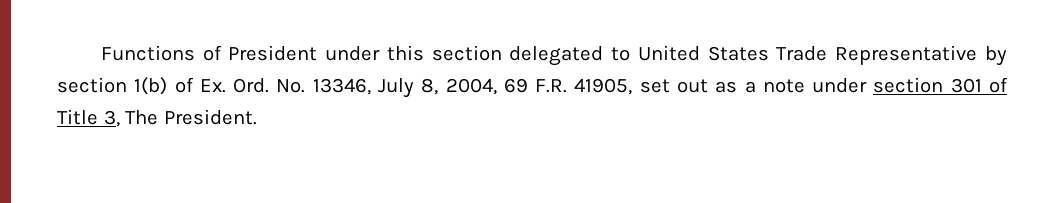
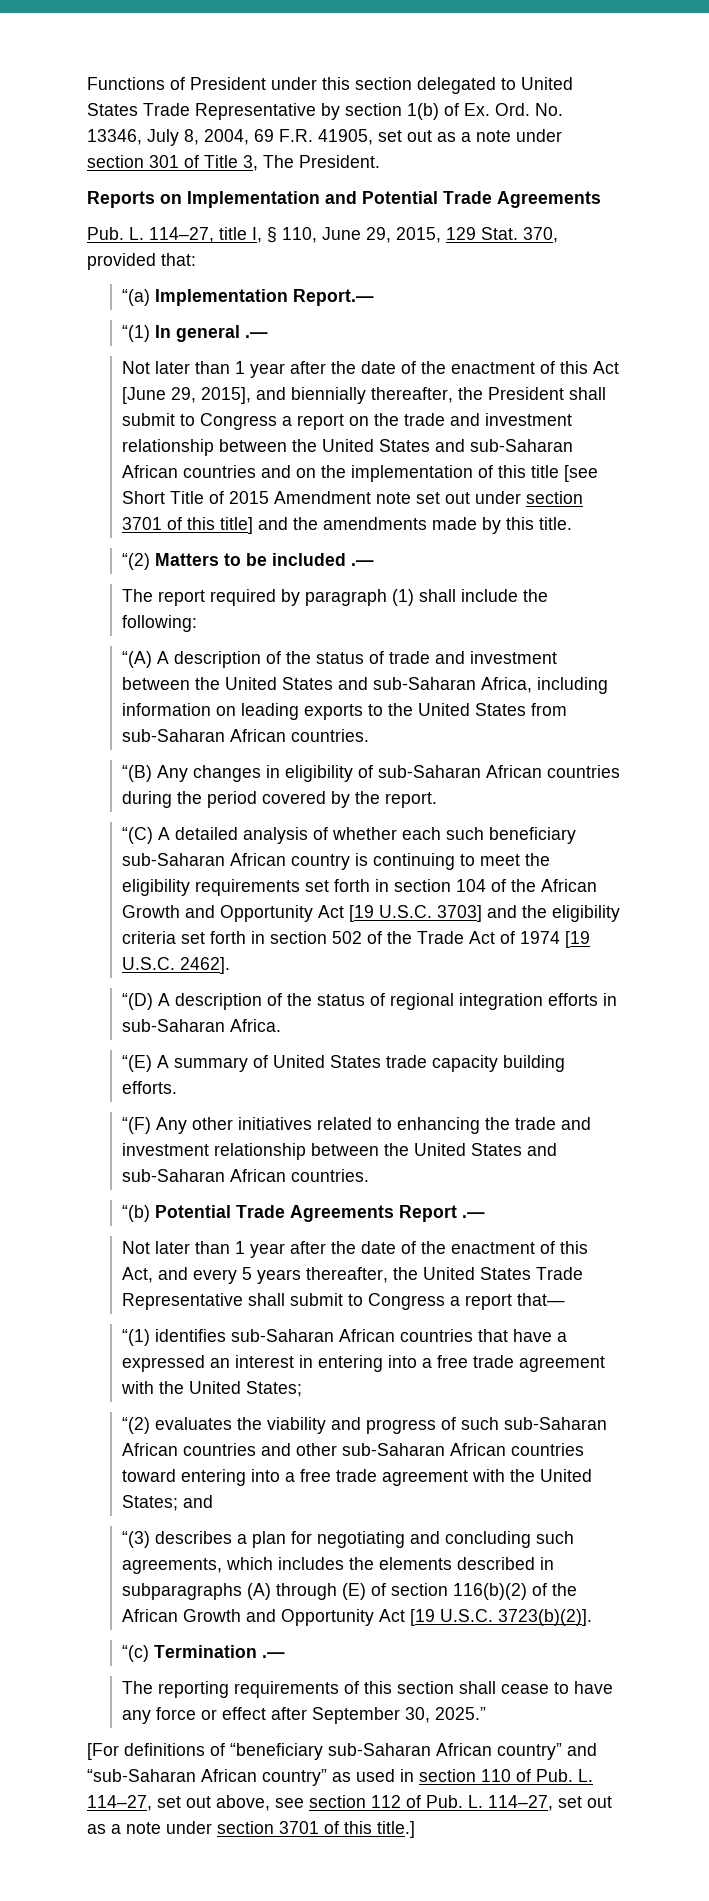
+ Reports on Implementation and Potential Trade Agreements
+ Pub. L. 114–27, title I, § 110, June 29, 2015, 129 Stat. 370, provided that:
+ “(a) Implementation Report.—
+ “(1) In general .—
+ Not later than 1 year after the date of the enactment of this Act [June 29, 2015], and biennially thereafter, the President shall submit to Congress a report on the trade and investment relationship between the United States and sub-Saharan African countries and on the implementation of this title [see Short Title of 2015 Amendment note set out under section 3701 of this title] and the amendments made by this title.
+ “(2) Matters to be included .—
+ The report required by paragraph (1) shall include the following:
+ “(A) A description of the status of trade and investment between the United States and sub-Saharan Africa, including information on leading exports to the United States from sub-Saharan African countries.
+ “(B) Any changes in eligibility of sub-Saharan African countries during the period covered by the report.
+ “(C) A detailed analysis of whether each such beneficiary sub-Saharan African country is continuing to meet the eligibility requirements set forth in section 104 of the African Growth and Opportunity Act [19 U.S.C. 3703] and the eligibility criteria set forth in section 502 of the Trade Act of 1974 [19 U.S.C. 2462].
+ “(D) A description of the status of regional integration efforts in sub-Saharan Africa.
+ “(E) A summary of United States trade capacity building efforts.
+ “(F) Any other initiatives related to enhancing the trade and investment relationship between the United States and sub-Saharan African countries.
+ “(b) Potential Trade Agreements Report .—
+ Not later than 1 year after the date of the enactment of this Act, and every 5 years thereafter, the United States Trade Representative shall submit to Congress a report that—
+ “(1) identifies sub-Saharan African countries that have a expressed an interest in entering into a free trade agreement with the United States;
+ “(2) evaluates the viability and progress of such sub-Saharan African countries and other sub-Saharan African countries toward entering into a free trade agreement with the United States; and
+ “(3) describes a plan for negotiating and concluding such agreements, which includes the elements described in subparagraphs (A) through (E) of section 116(b)(2) of the African Growth and Opportunity Act [19 U.S.C. 3723(b)(2)].
+ “(c) Termination .—
+ The reporting requirements of this section shall cease to have any force or effect after September 30, 2025.”
+ [For definitions of “beneficiary sub-Saharan African country” and “sub-Saharan African country” as used in section 110 of Pub. L. 114–27, set out above, see section 112 of Pub. L. 114–27, set out as a note under section 3701 of this title.]

